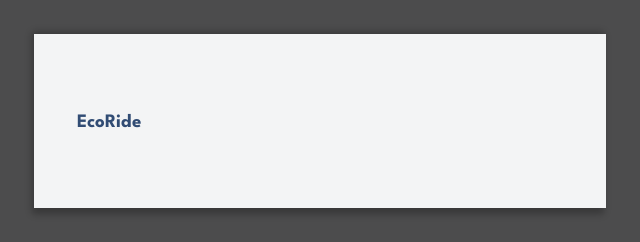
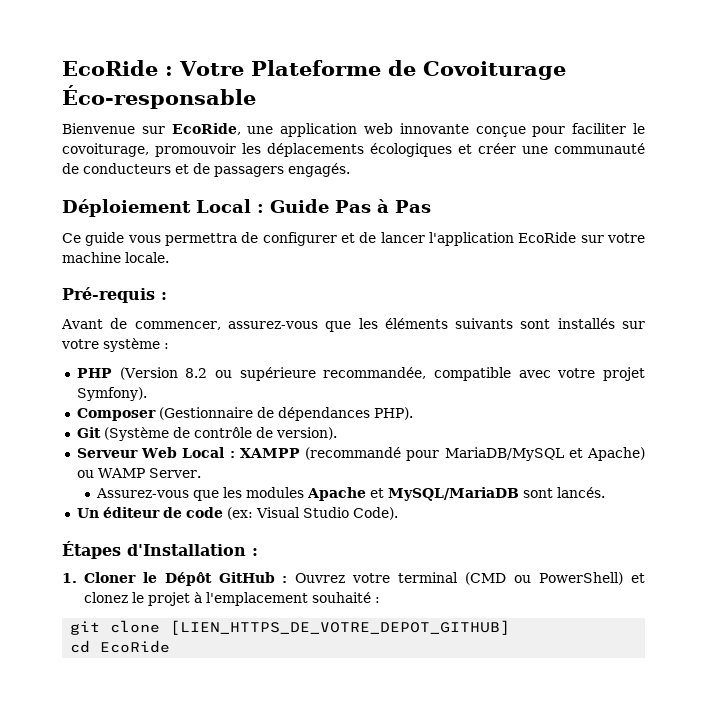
- EcoRide
+ EcoRide : Votre Plateforme de Covoiturage Éco-responsable
+ Bienvenue sur EcoRide, une application web innovante conçue pour faciliter le covoiturage, promouvoir les déplacements écologiques et créer une communauté de conducteurs et de passagers engagés.
+ Déploiement Local : Guide Pas à Pas
+ Ce guide vous permettra de configurer et de lancer l'application EcoRide sur votre machine locale.
+ Pré-requis :
+ Avant de commencer, assurez-vous que les éléments suivants sont installés sur votre système :
+ PHP (Version 8.2 ou supérieure recommandée, compatible avec votre projet Symfony).
+ Composer (Gestionnaire de dépendances PHP).
+ Git (Système de contrôle de version).
+ Serveur Web Local : XAMPP (recommandé pour MariaDB/MySQL et Apache) ou WAMP Server.
+ Assurez-vous que les modules Apache et MySQL/MariaDB sont lancés.
+ Un éditeur de code (ex: Visual Studio Code).
+ Étapes d'Installation :
+ 1. Cloner le Dépôt GitHub : Ouvrez votre terminal (CMD ou PowerShell) et clonez le projet à l'emplacement souhaité :
+ git clone [LIEN_HTTPS_DE_VOTRE_DEPOT_GITHUB]
+ cd EcoRide

